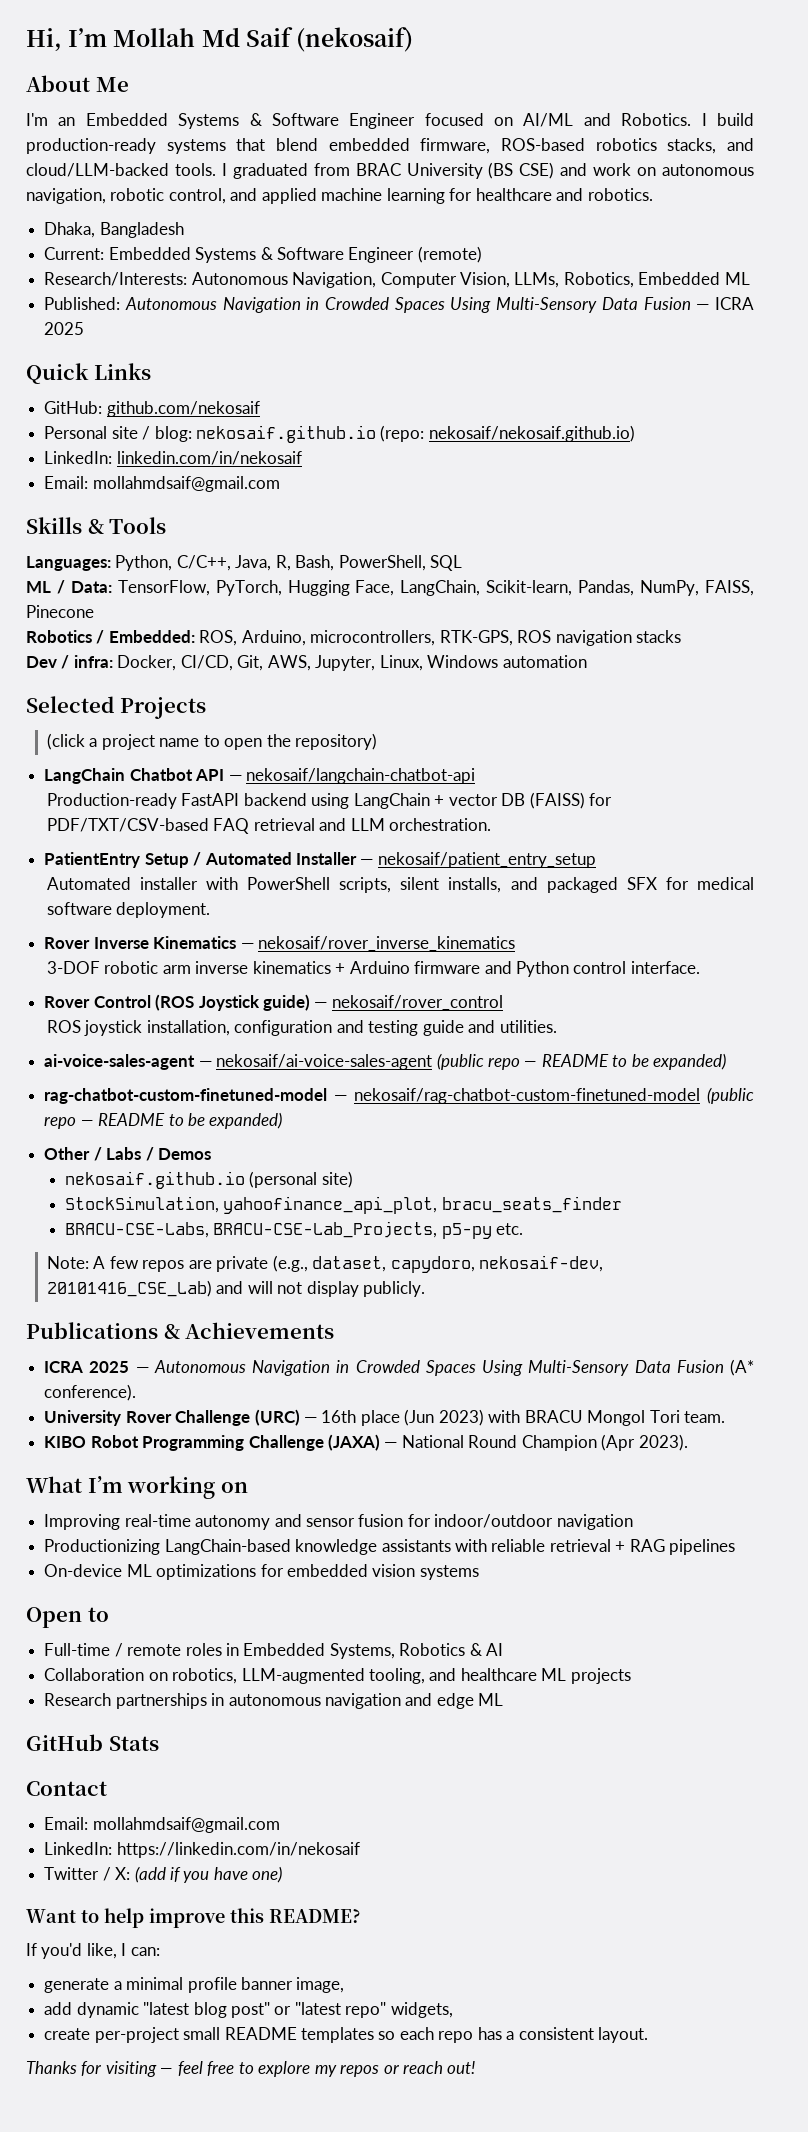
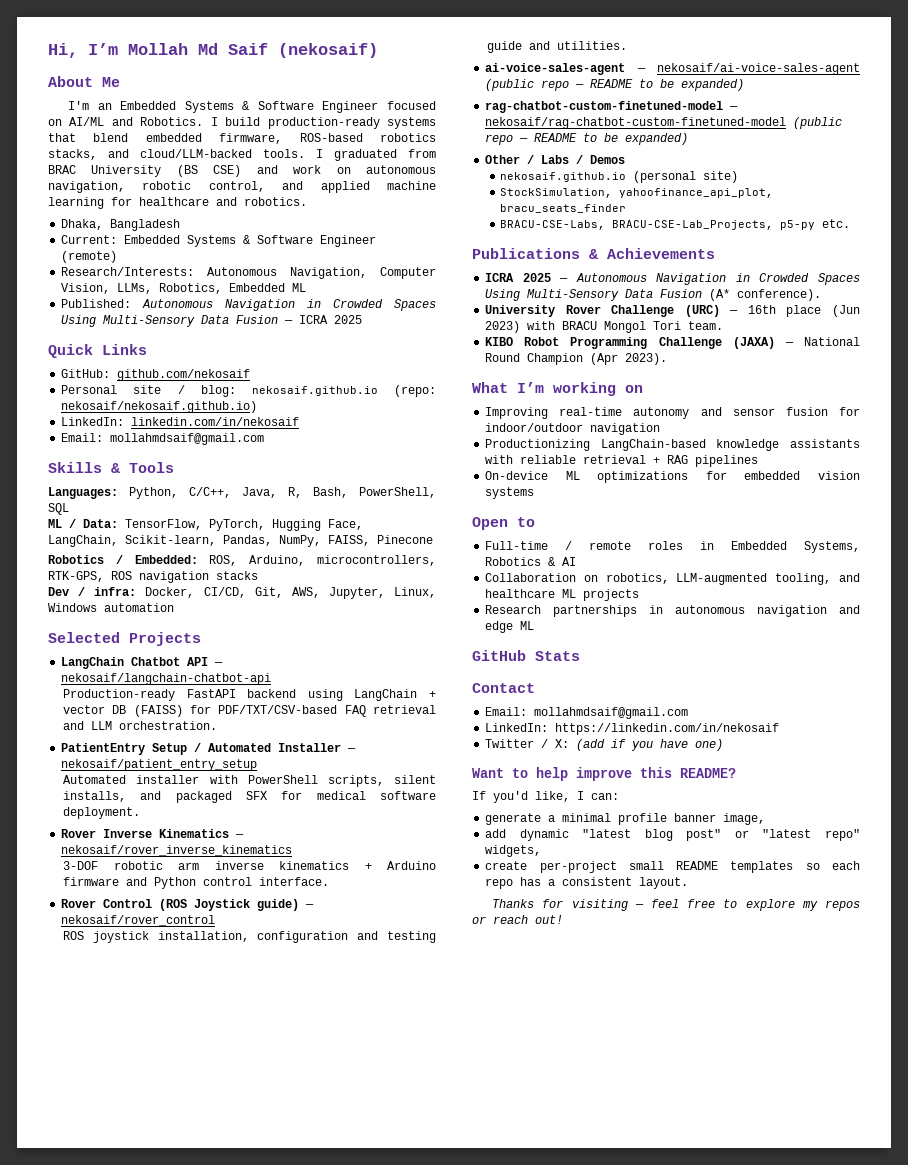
- (click a project name to open the repository)
- Note: A few repos are private (e.g., dataset, capydoro, nekosaif-dev, 20101416_CSE_Lab) and will not display publicly.

